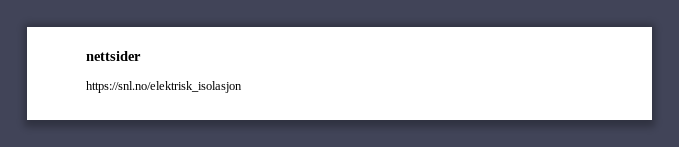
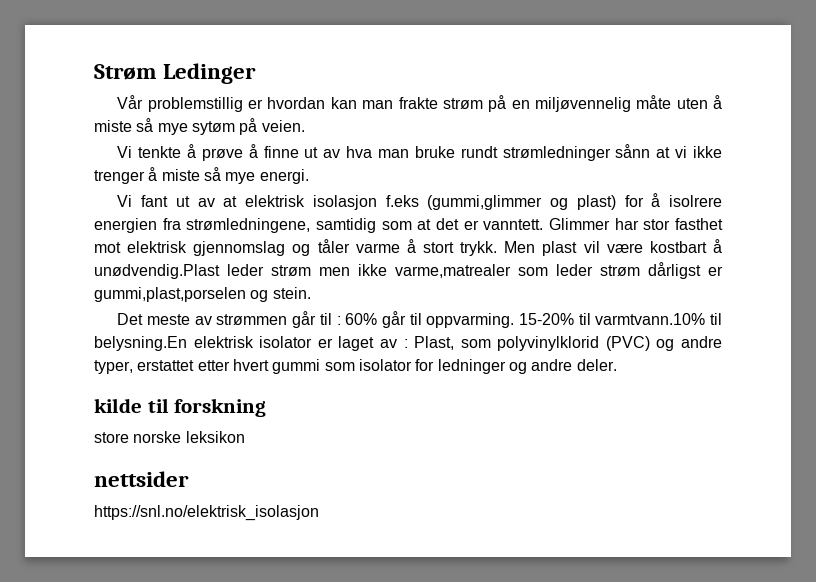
+ Strøm Ledinger
+ Vår problemstillig er hvordan kan man frakte strøm på en miljøvennelig måte uten å miste så mye sytøm på veien.
+ Vi tenkte å prøve å finne ut av hva man bruke rundt strømledninger sånn at vi ikke trenger å miste så mye energi.
+ Vi fant ut av at elektrisk isolasjon f.eks (gummi,glimmer og plast) for å isolrere energien fra strømledningene, samtidig som at det er vanntett. Glimmer har stor fasthet mot elektrisk gjennomslag og tåler varme å stort trykk. Men plast vil være kostbart å unødvendig.Plast leder strøm men ikke varme,matrealer som leder strøm dårligst er gummi,plast,porselen og stein.
+ Det meste av strømmen går til : 60% går til oppvarming. 15-20% til varmtvann.10% til belysning.En elektrisk isolator er laget av : Plast, som polyvinylklorid (PVC) og andre typer, erstattet etter hvert gummi som isolator for ledninger og andre deler.
+ kilde til forskning
+ store norske leksikon

